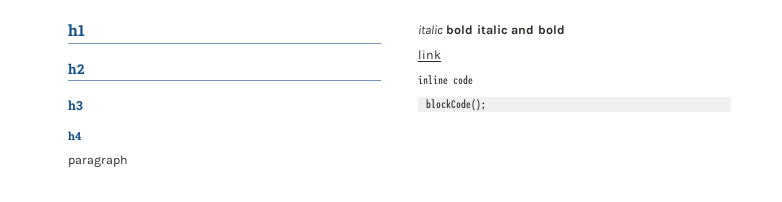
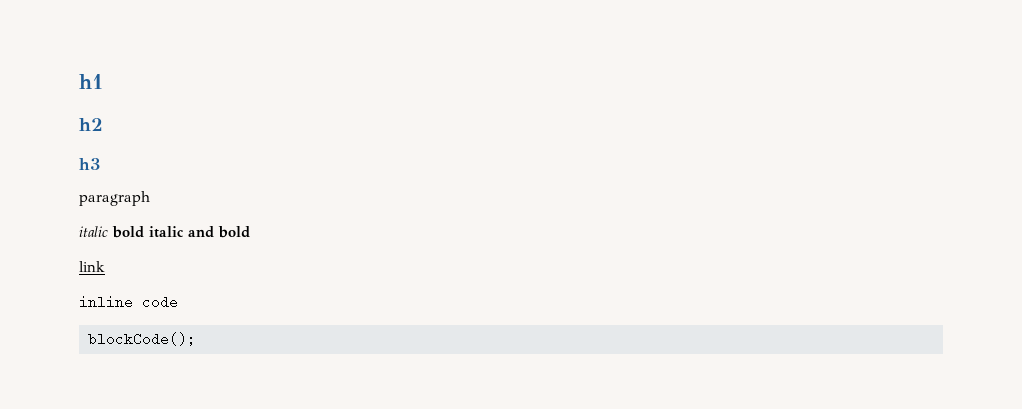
- h4

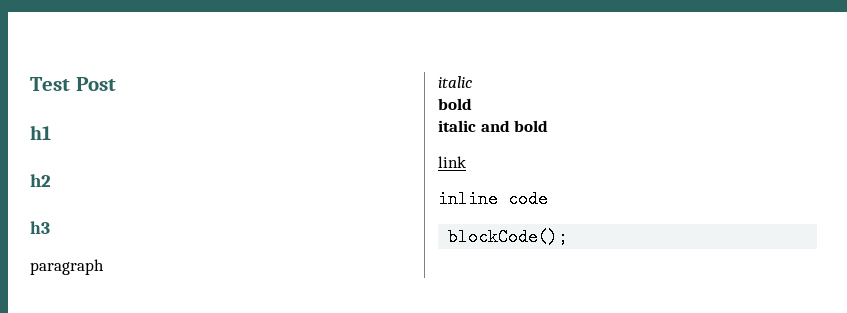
+ Test Post
  paragraph
- italic bold italic and bold
+ italic
+ bold
+ italic and bold

